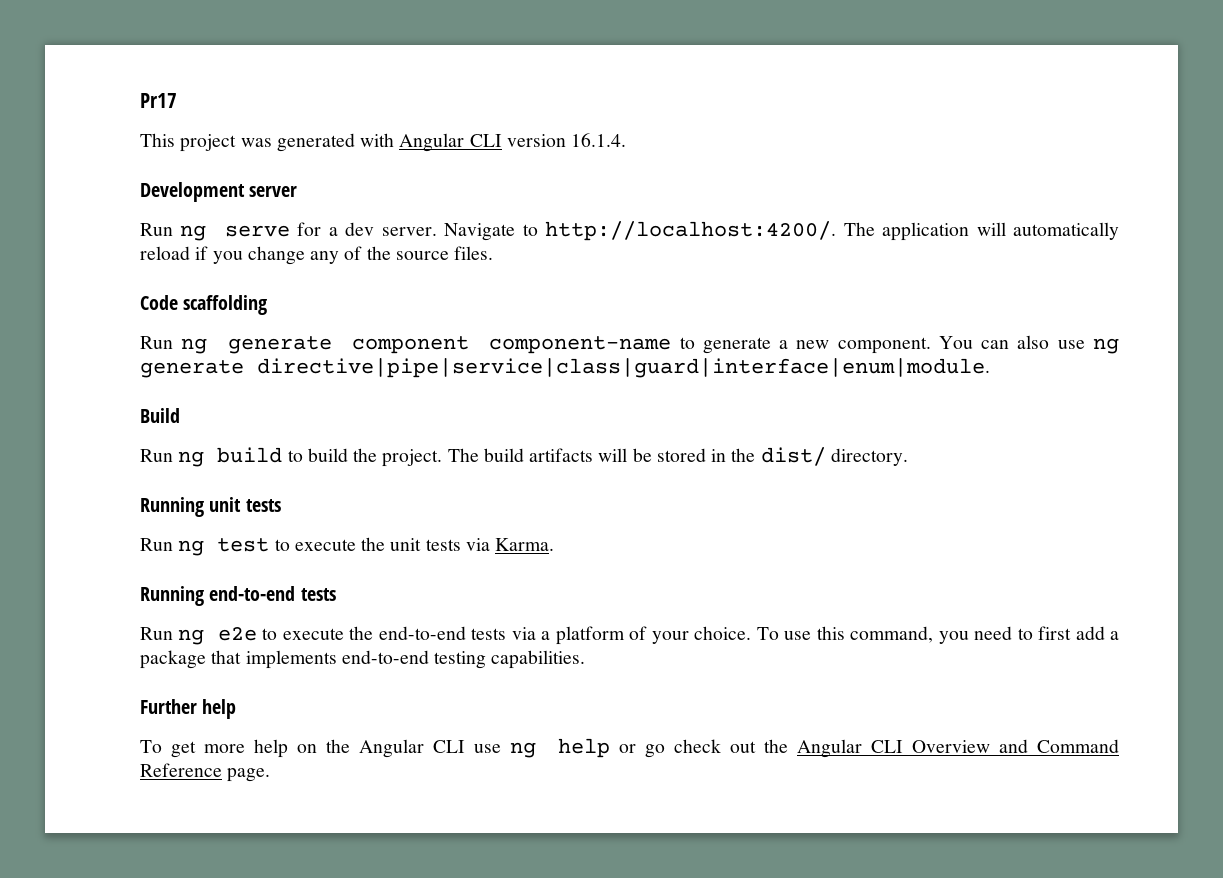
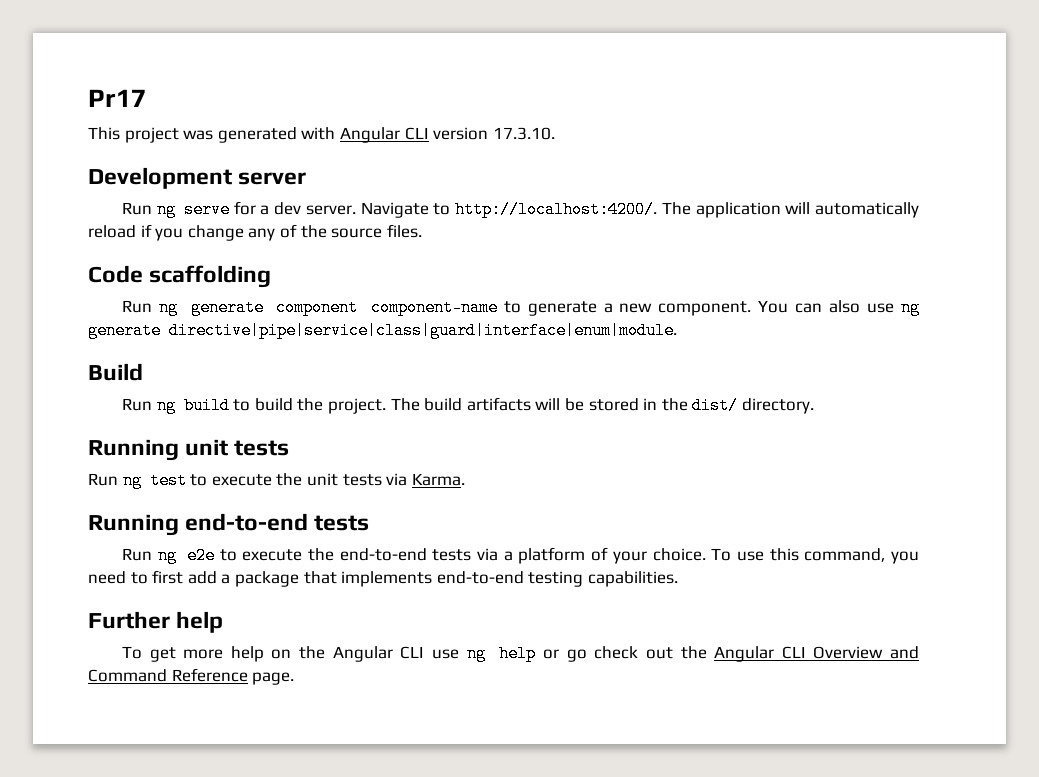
- This project was generated with Angular CLI version 16.1.4.
+ This project was generated with Angular CLI version 17.3.10.

